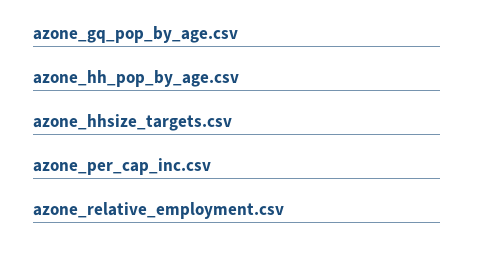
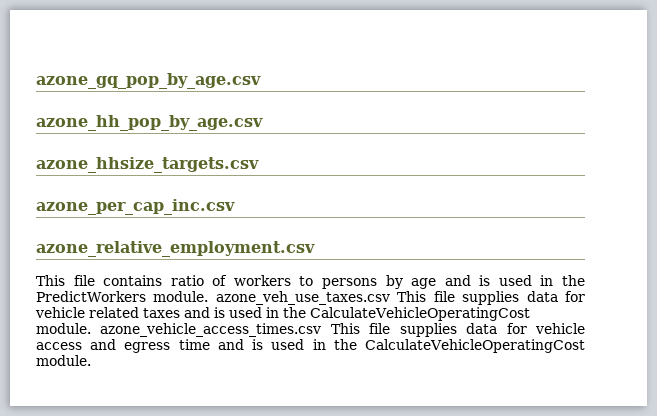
+ This file contains ratio of workers to persons by age and is used in the PredictWorkers module. azone_veh_use_taxes.csv This file supplies data for vehicle related taxes and is used in the CalculateVehicleOperatingCost module. azone_vehicle_access_times.csv This file supplies data for vehicle access and egress time and is used in the CalculateVehicleOperatingCost module.

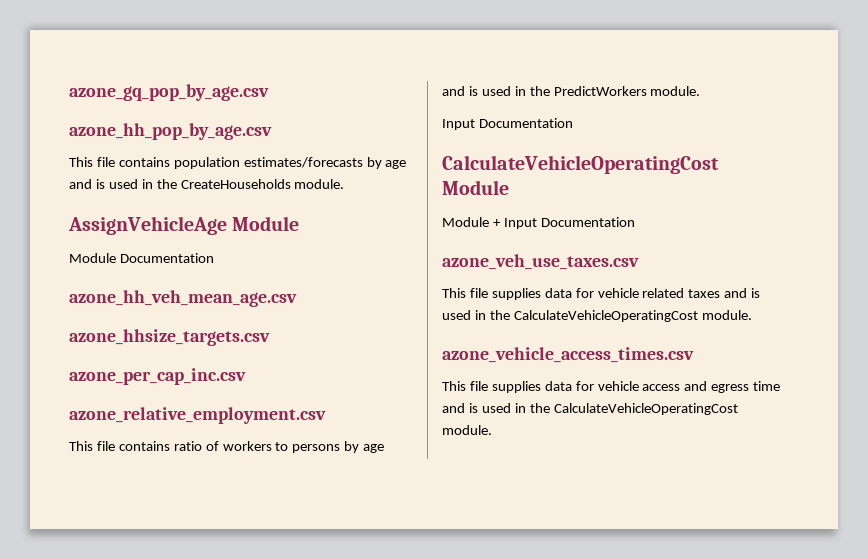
+ This file contains population estimates/forecasts by age and is used in the CreateHouseholds module.
+ AssignVehicleAge Module
+ Module Documentation
+ azone_hh_veh_mean_age.csv
- This file contains ratio of workers to persons by age and is used in the PredictWorkers module. azone_veh_use_taxes.csv This file supplies data for vehicle related taxes and is used in the CalculateVehicleOperatingCost module. azone_vehicle_access_times.csv This file supplies data for vehicle access and egress time and is used in the CalculateVehicleOperatingCost module.
+ This file contains ratio of workers to persons by age and is used in the PredictWorkers module.
+ Input Documentation
+ CalculateVehicleOperatingCost Module
+ Module + Input Documentation
+ azone_veh_use_taxes.csv
+ This file supplies data for vehicle related taxes and is used in the CalculateVehicleOperatingCost module.
+ azone_vehicle_access_times.csv
+ This file supplies data for vehicle access and egress time and is used in the CalculateVehicleOperatingCost module.

